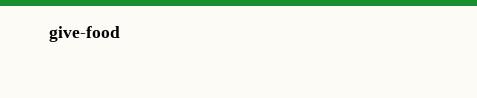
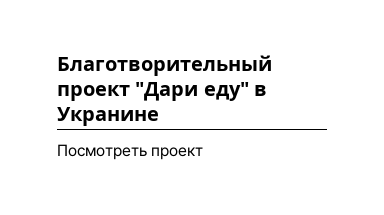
- give-food
+ Благотворительный проект "Дари еду" в Укранине
+ Посмотреть проект

